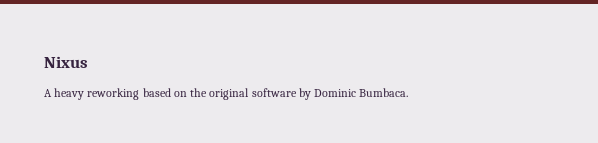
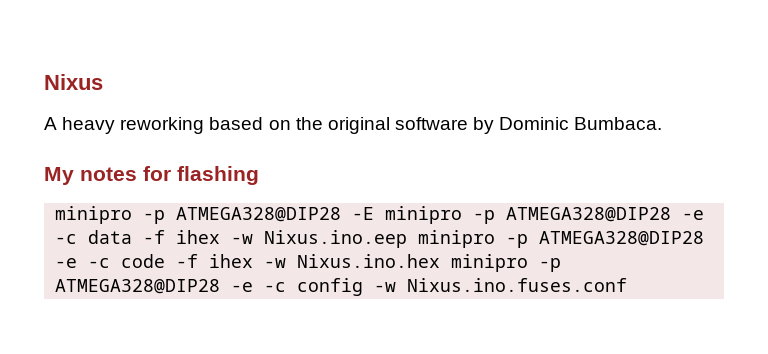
+ My notes for flashing
+ minipro -p ATMEGA328@DIP28 -E minipro -p ATMEGA328@DIP28 -e -c data -f ihex -w Nixus.ino.eep minipro -p ATMEGA328@DIP28 -e -c code -f ihex -w Nixus.ino.hex minipro -p ATMEGA328@DIP28 -e -c config -w Nixus.ino.fuses.conf

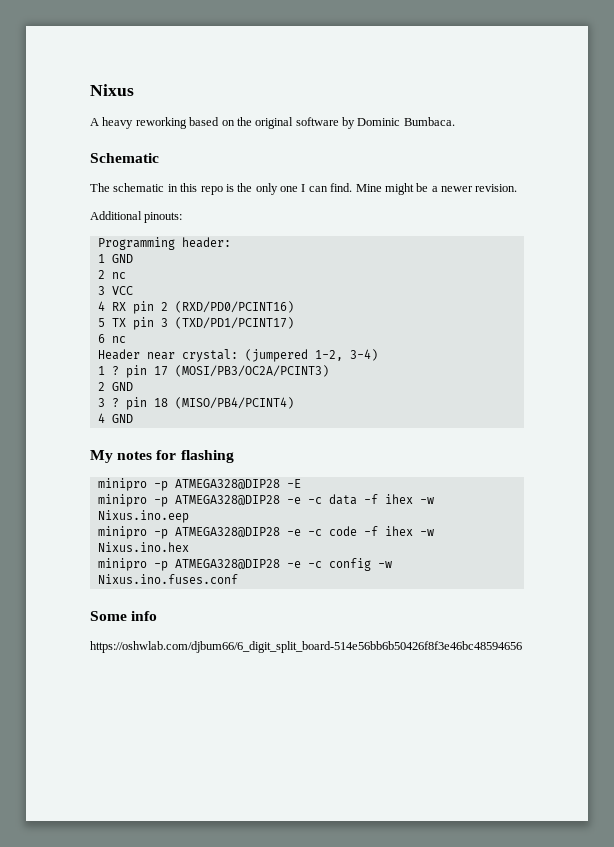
+ Schematic
+ The schematic in this repo is the only one I can find. Mine might be a newer revision.
+ Additional pinouts:
+ Programming header:
+ 1 GND
+ 2 nc
+ 3 VCC
+ 4 RX pin 2 (RXD/PD0/PCINT16)
+ 5 TX pin 3 (TXD/PD1/PCINT17)
+ 6 nc
+ Header near crystal: (jumpered 1-2, 3-4)
+ 1 ? pin 17 (MOSI/PB3/OC2A/PCINT3)
+ 2 GND
+ 3 ? pin 18 (MISO/PB4/PCINT4)
+ 4 GND
- minipro -p ATMEGA328@DIP28 -E minipro -p ATMEGA328@DIP28 -e -c data -f ihex -w Nixus.ino.eep minipro -p ATMEGA328@DIP28 -e -c code -f ihex -w Nixus.ino.hex minipro -p ATMEGA328@DIP28 -e -c config -w Nixus.ino.fuses.conf
+ minipro -p ATMEGA328@DIP28 -E
+ minipro -p ATMEGA328@DIP28 -e -c data -f ihex -w Nixus.ino.eep
+ minipro -p ATMEGA328@DIP28 -e -c code -f ihex -w Nixus.ino.hex
+ minipro -p ATMEGA328@DIP28 -e -c config -w Nixus.ino.fuses.conf
+ Some info
+ https://oshwlab.com/djbum66/6_digit_split_board-514e56bb6b50426f8f3e46bc48594656

